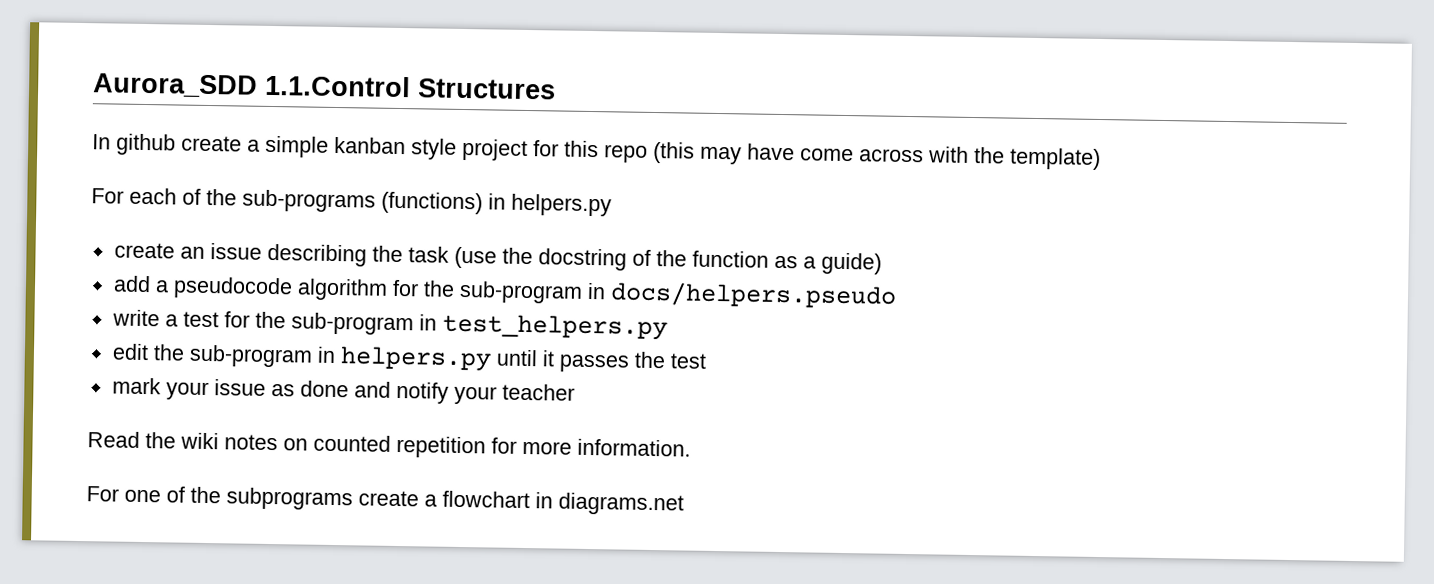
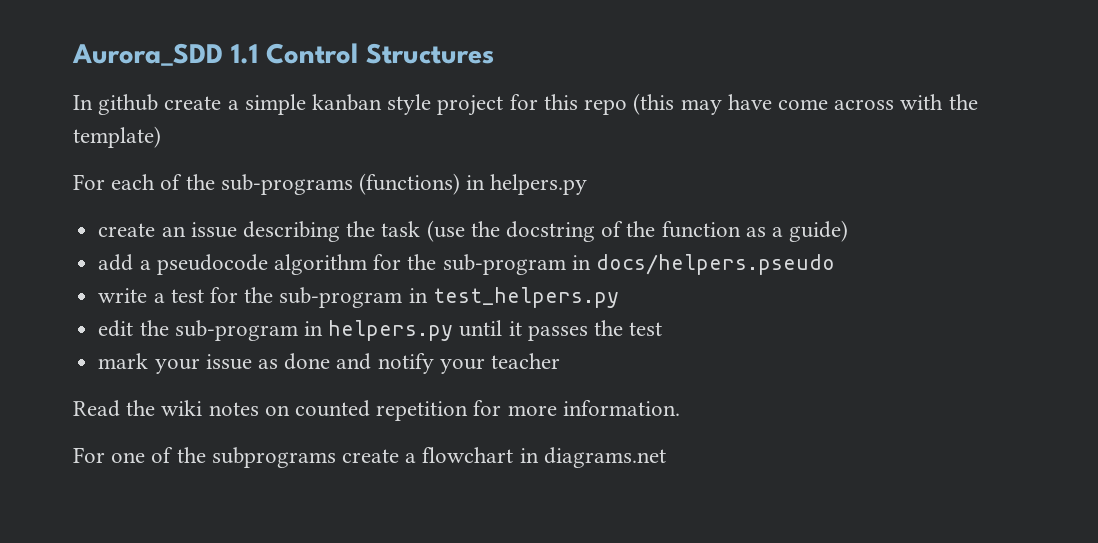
- Aurora_SDD 1.1.Control Structures
+ Aurora_SDD 1.1 Control Structures

